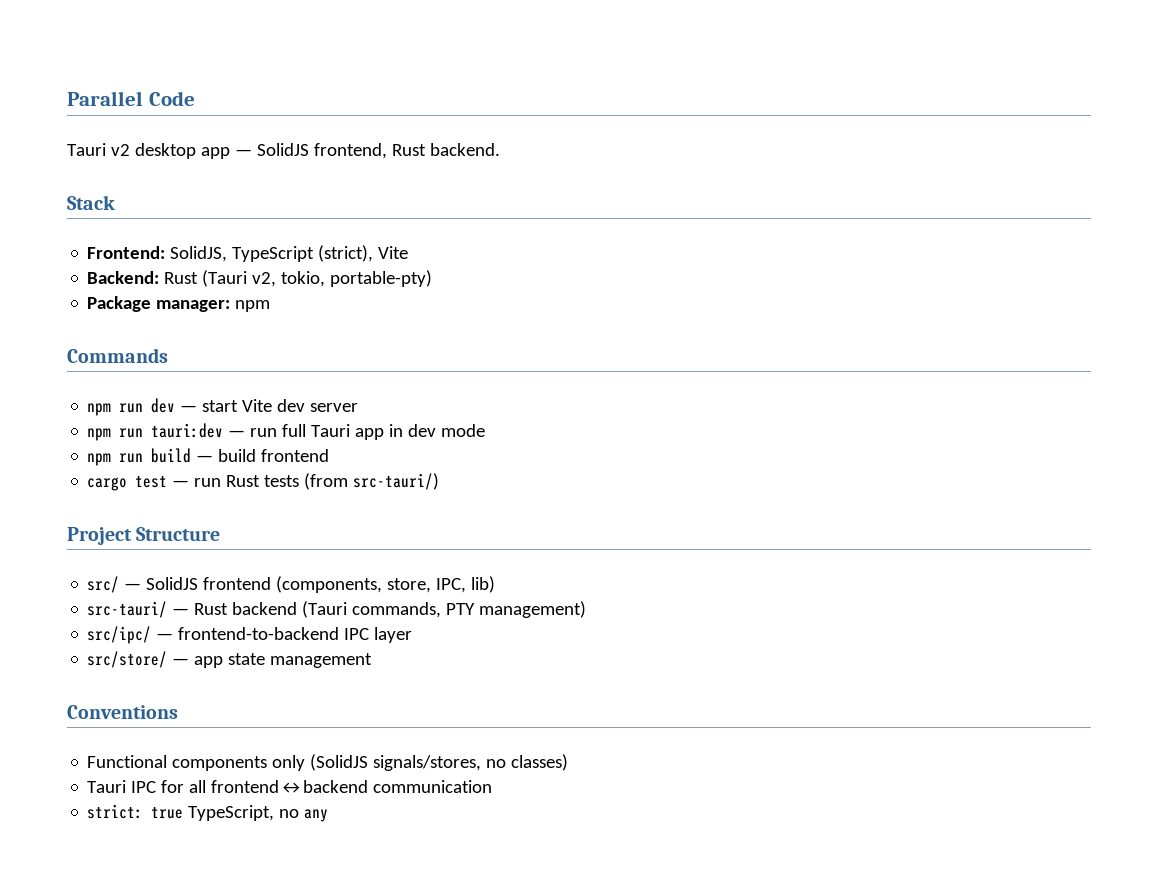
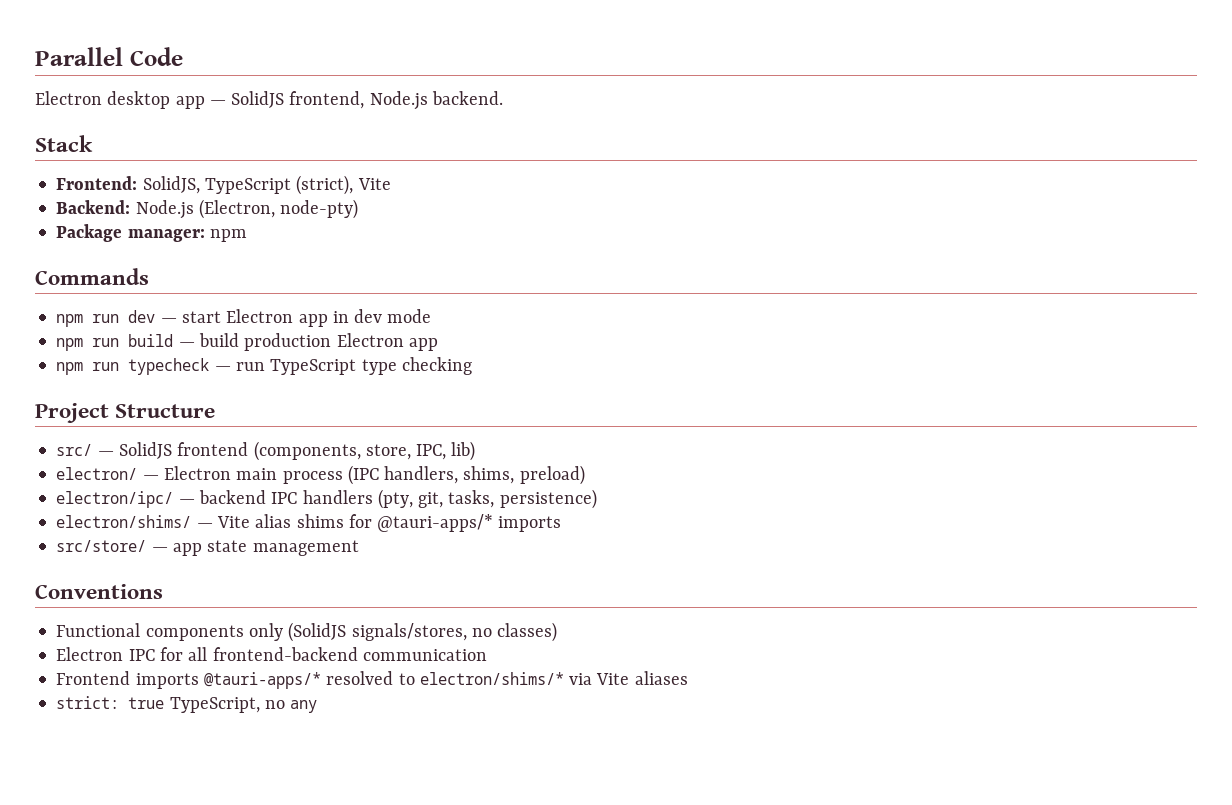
- Tauri v2 desktop app — SolidJS frontend, Rust backend.
+ Electron desktop app — SolidJS frontend, Node.js backend.
- Backend: Rust (Tauri v2, tokio, portable-pty)
+ Backend: Node.js (Electron, node-pty)
- npm run dev — start Vite dev server
- npm run tauri:dev — run full Tauri app in dev mode
+ npm run dev — start Electron app in dev mode
- npm run build — build frontend
- cargo test — run Rust tests (from src-tauri/)
+ npm run build — build production Electron app
+ npm run typecheck — run TypeScript type checking
- src-tauri/ — Rust backend (Tauri commands, PTY management)
- src/ipc/ — frontend-to-backend IPC layer
+ electron/ — Electron main process (IPC handlers, shims, preload)
+ electron/ipc/ — backend IPC handlers (pty, git, tasks, persistence)
+ electron/shims/ — Vite alias shims for @tauri-apps/* imports
- Tauri IPC for all frontend↔backend communication
+ Electron IPC for all frontend-backend communication
+ Frontend imports @tauri-apps/* resolved to electron/shims/* via Vite aliases

